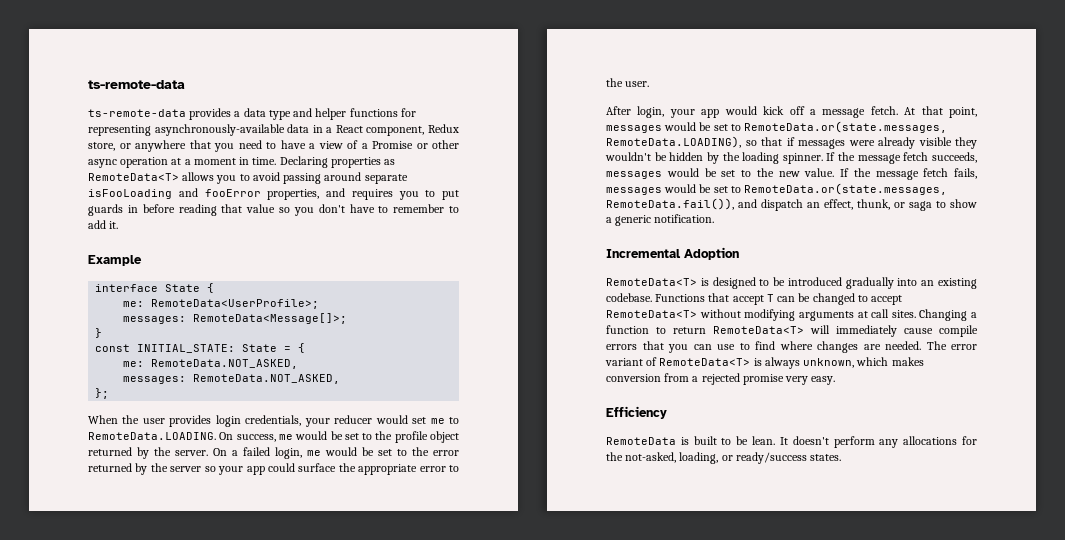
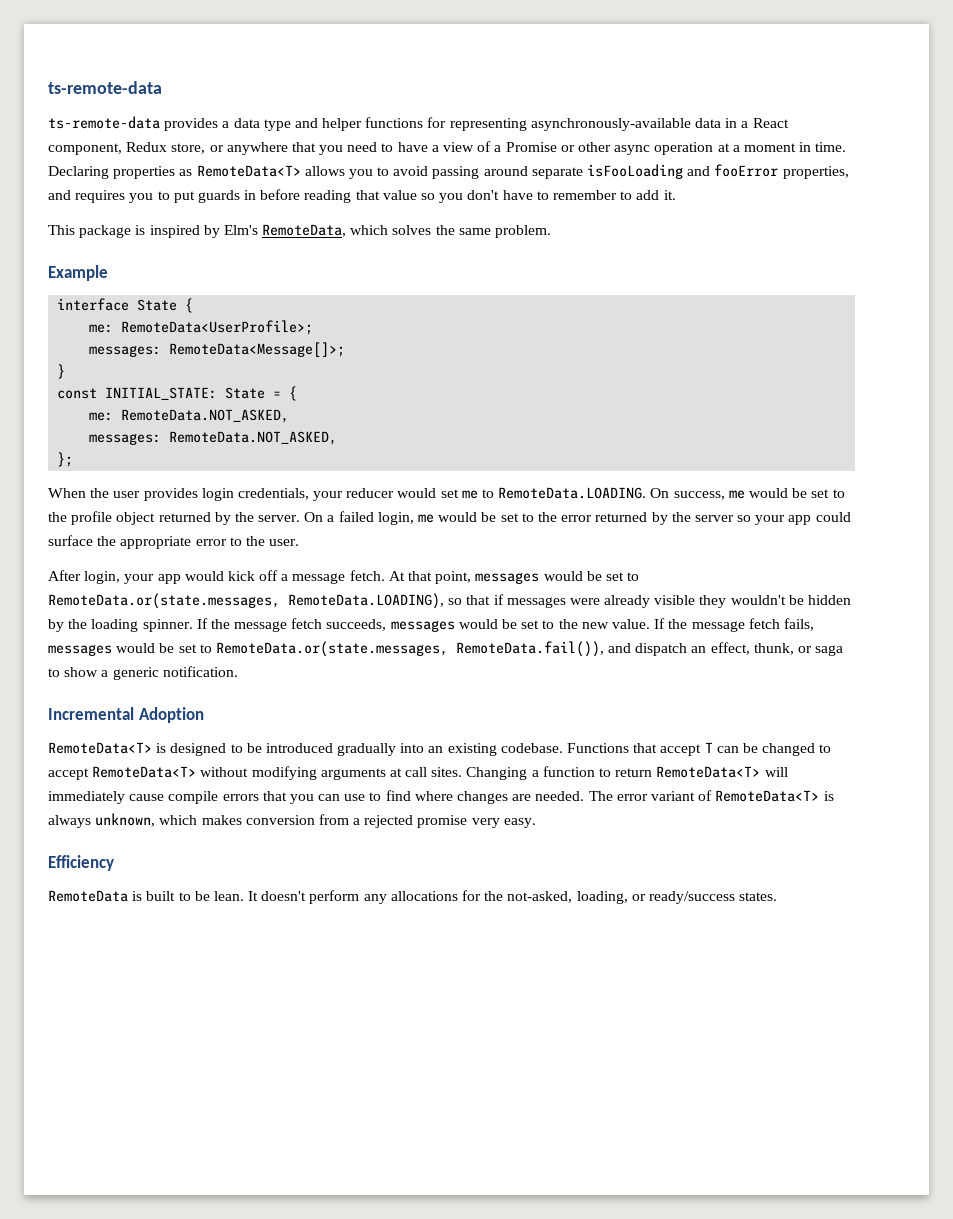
+ This package is inspired by Elm's RemoteData, which solves the same problem.

